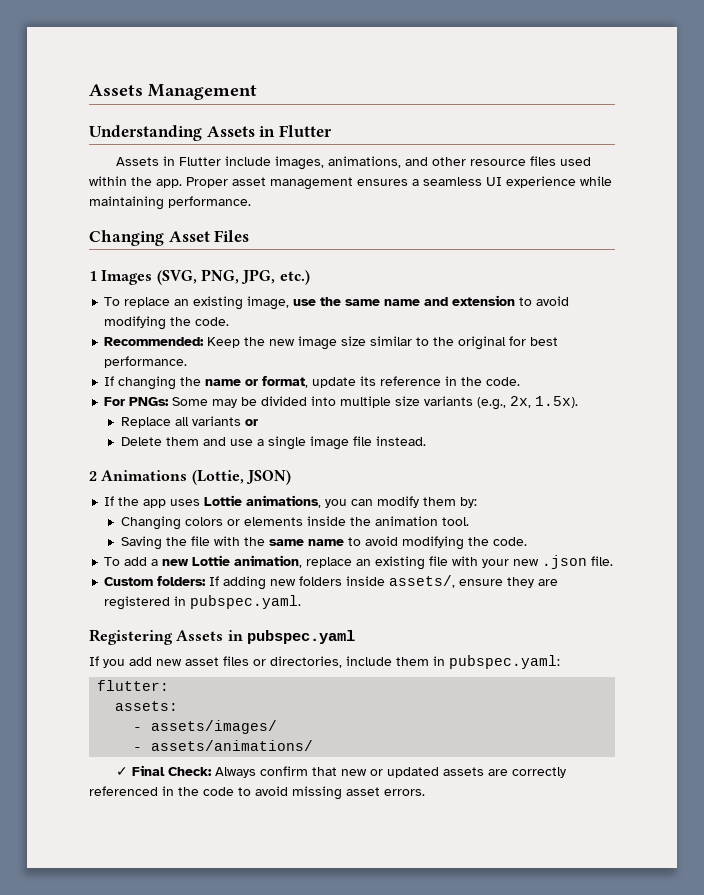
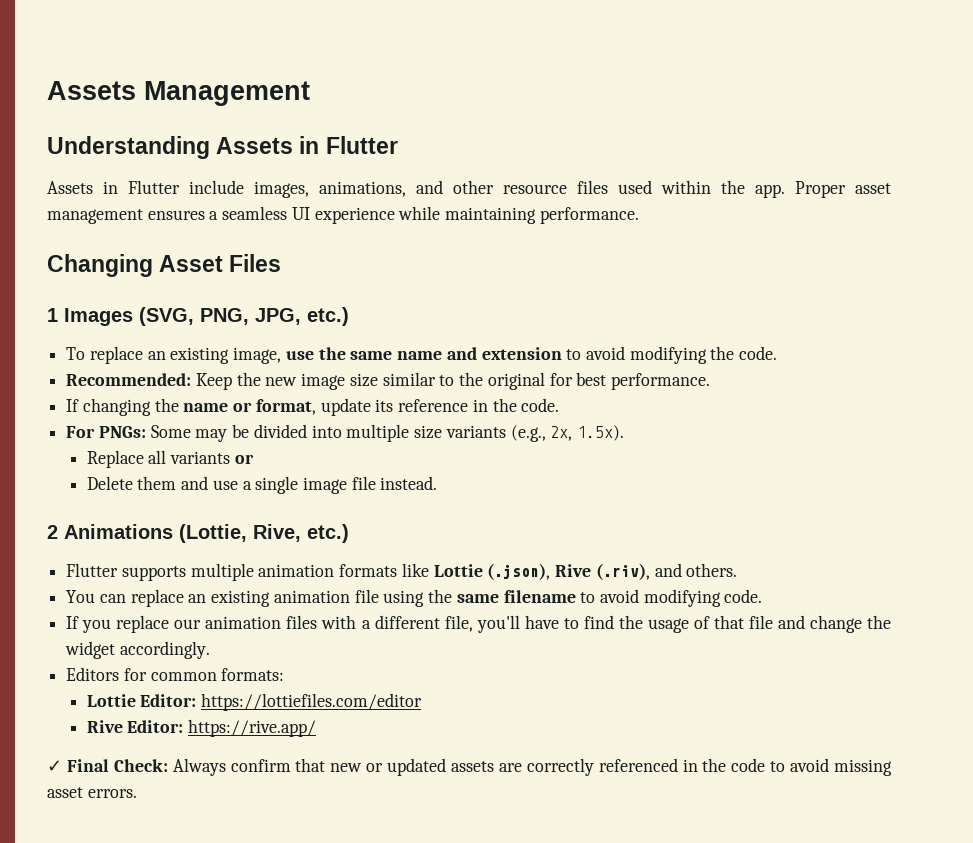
- 2 Animations (Lottie, JSON)
- If the app uses Lottie animations, you can modify them by:
- Changing colors or elements inside the animation tool.
- Saving the file with the same name to avoid modifying the code.
- To add a new Lottie animation, replace an existing file with your new .json file.
- Custom folders: If adding new folders inside assets/, ensure they are registered in pubspec.yaml.
- Registering Assets in pubspec.yaml
- If you add new asset files or directories, include them in pubspec.yaml:
- flutter:
- assets:
- - assets/images/
- - assets/animations/
+ 2 Animations (Lottie, Rive, etc.)
+ Flutter supports multiple animation formats like Lottie (.json), Rive (.riv), and others.
+ You can replace an existing animation file using the same filename to avoid modifying code.
+ If you replace our animation files with a different file, you'll have to find the usage of that file and change the widget accordingly.
+ Editors for common formats:
+ Lottie Editor: https://lottiefiles.com/editor
+ Rive Editor: https://rive.app/

